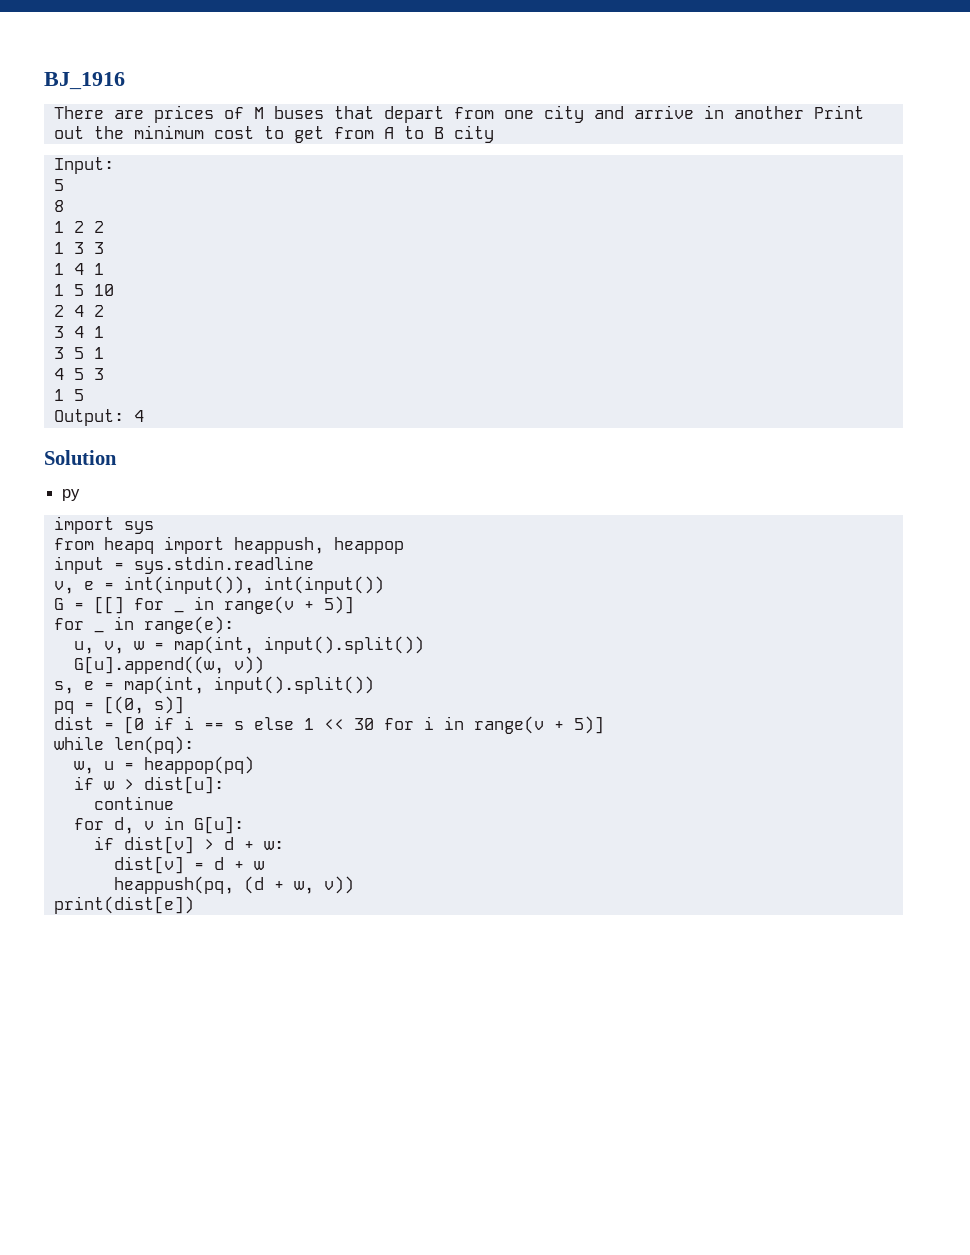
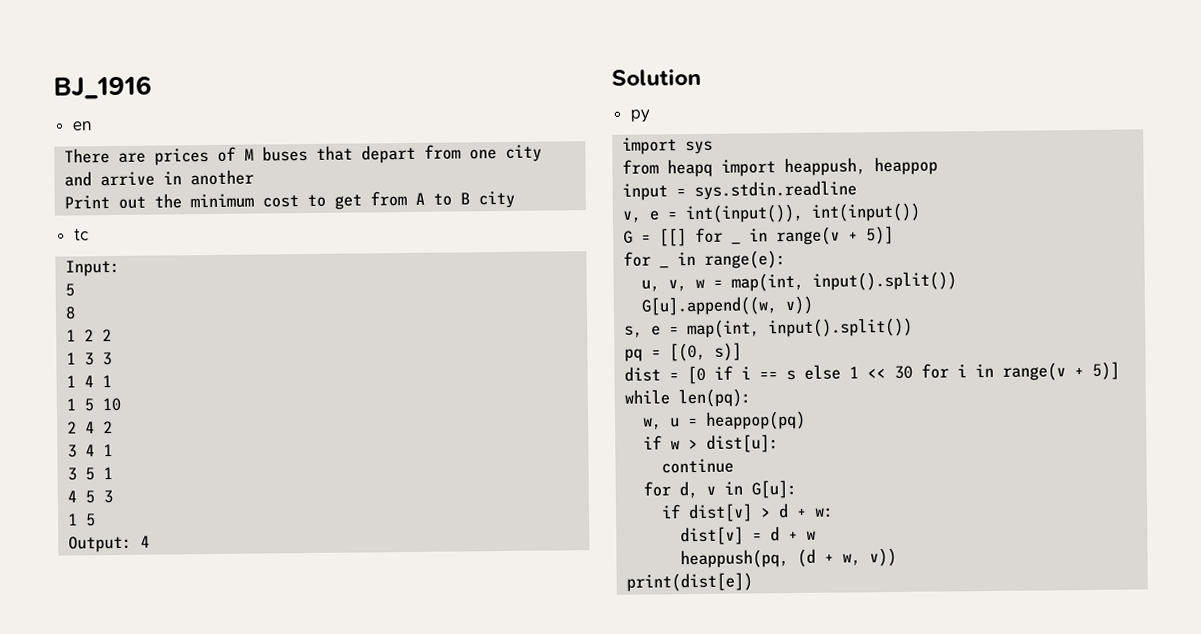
+ en
- There are prices of M buses that depart from one city and arrive in another Print out the minimum cost to get from A to B city
+ There are prices of M buses that depart from one city and arrive in another
+ Print out the minimum cost to get from A to B city
+ tc

